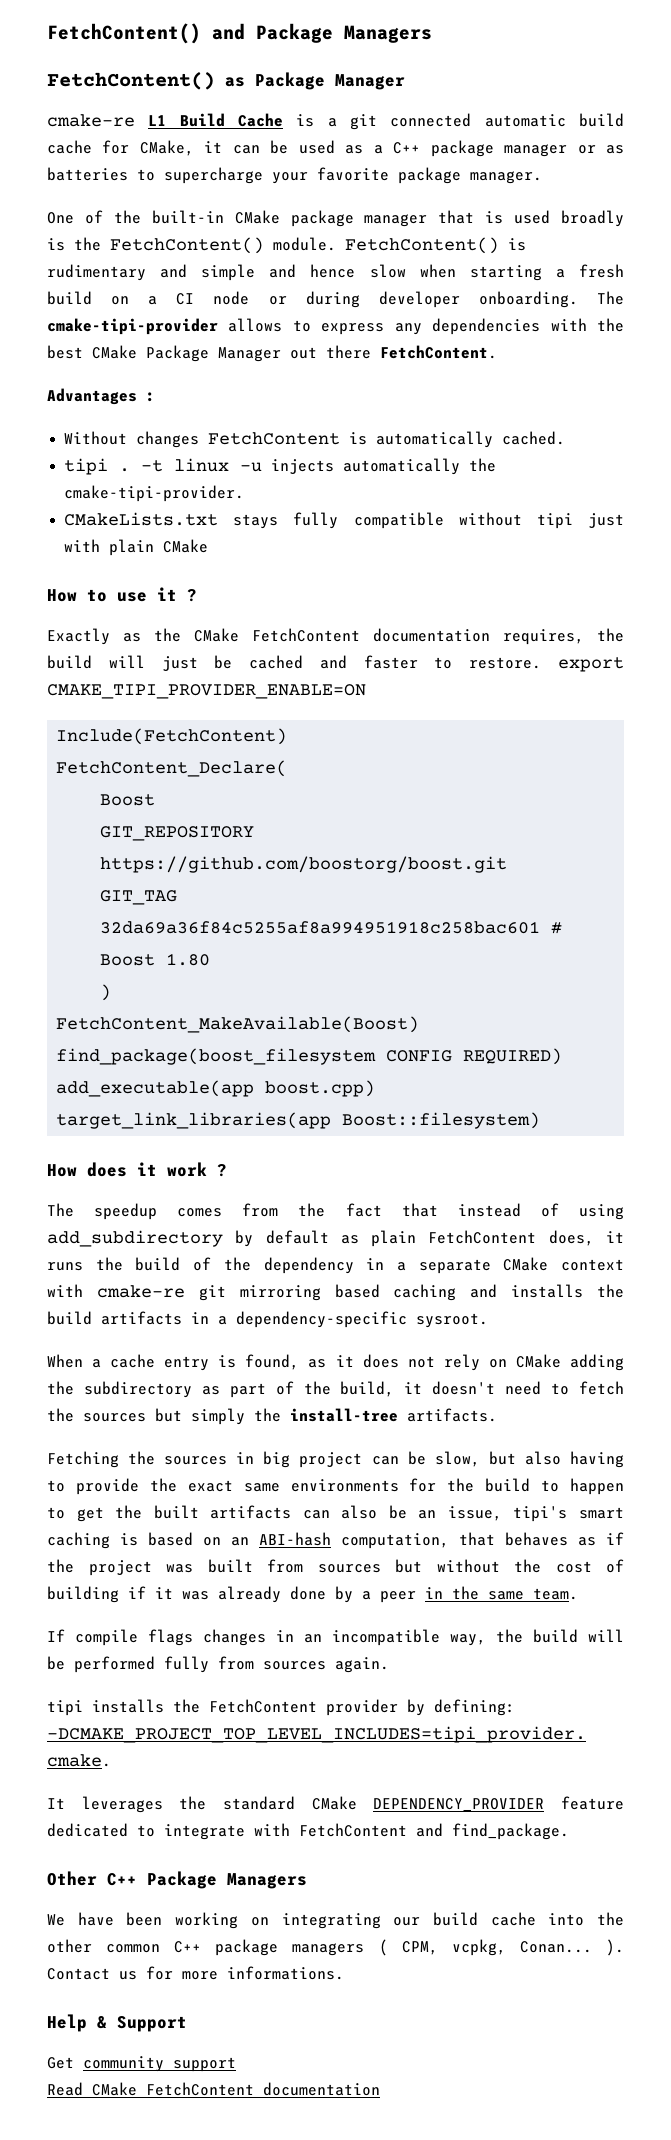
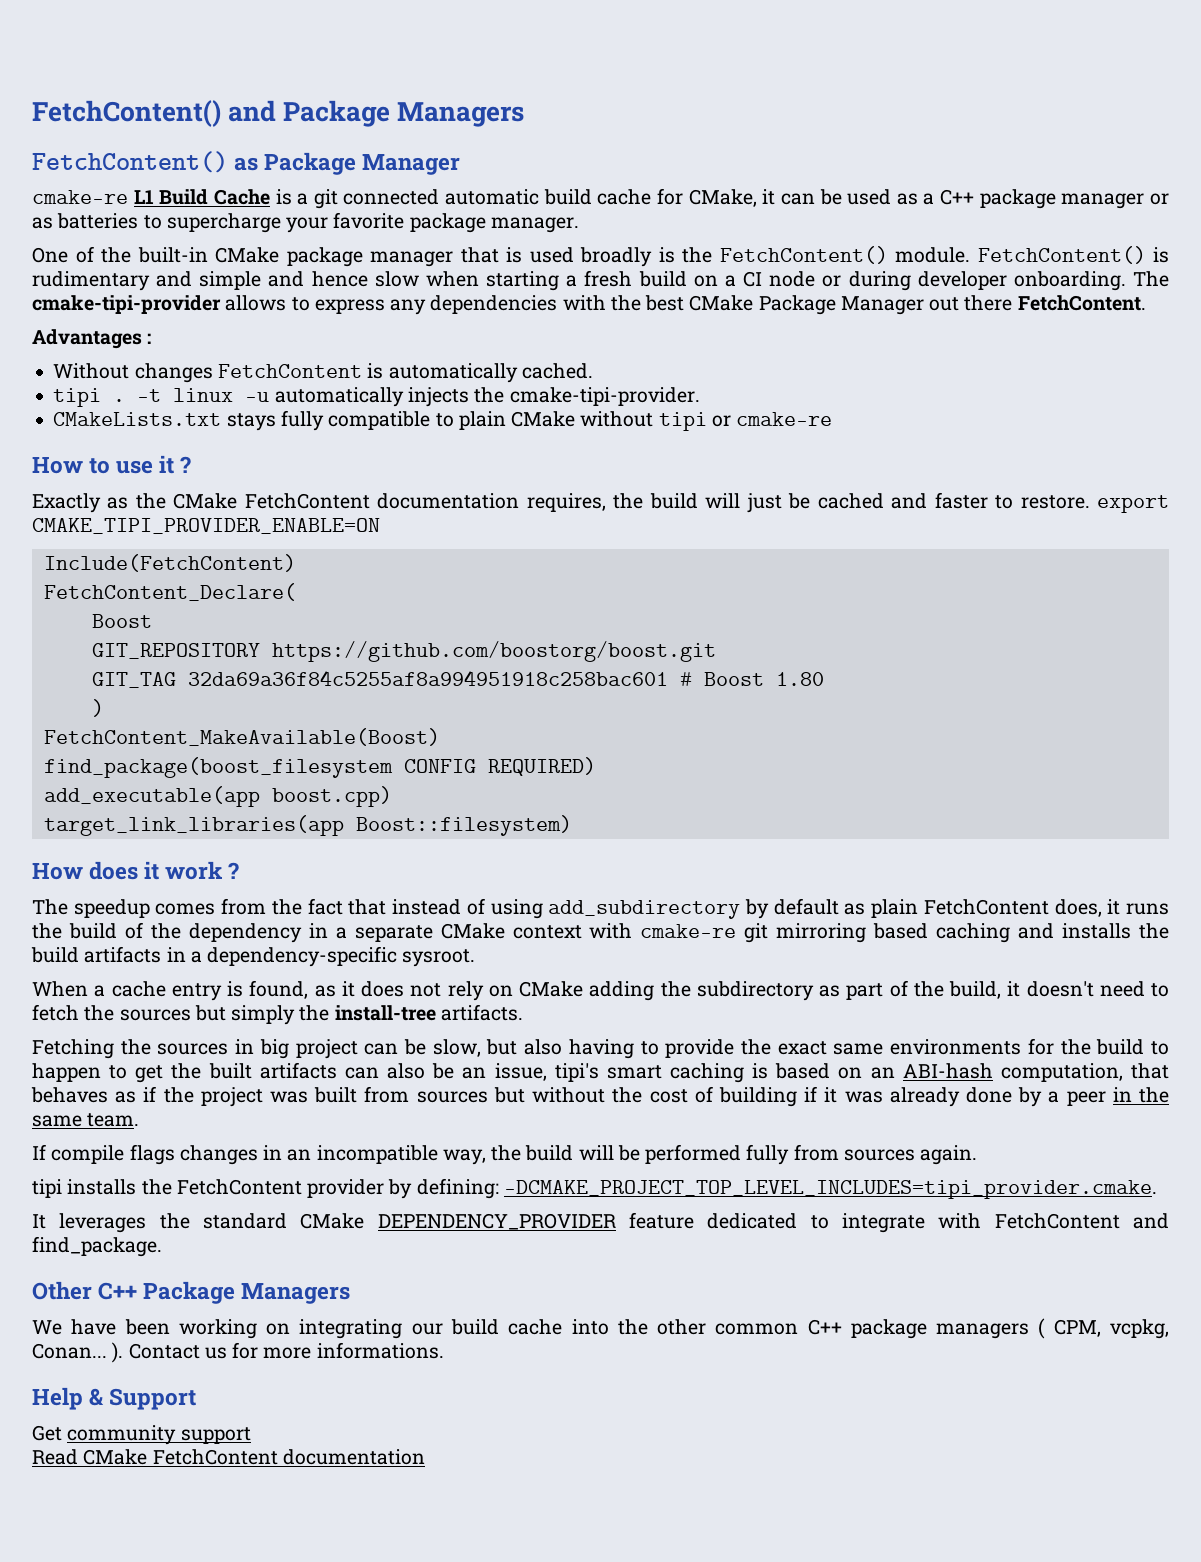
- -t linux -u injects automatically the cmake-tipi-provider.
+ -t linux -u automatically injects the cmake-tipi-provider.
- CMakeLists.txt stays fully compatible without tipi just with plain CMake
+ CMakeLists.txt stays fully compatible to plain CMake without tipi or cmake-re

